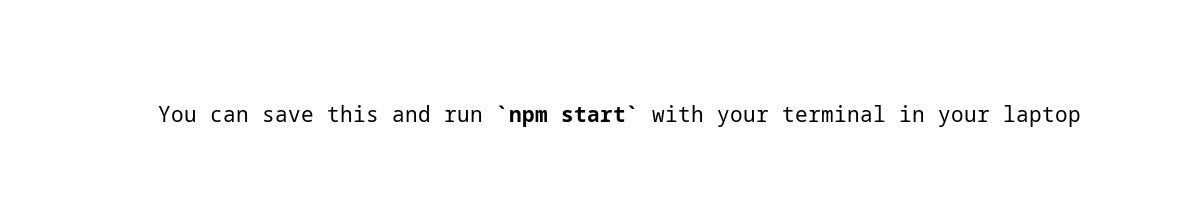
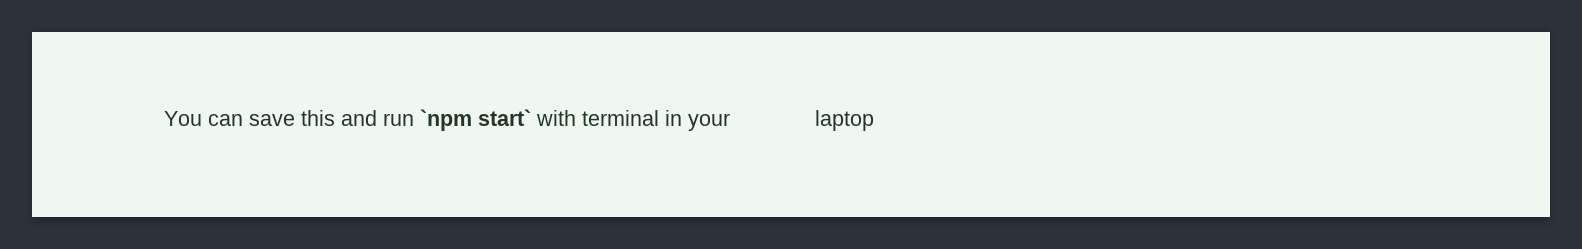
- You can save this and run `npm start` with your terminal in your laptop
+ You can save this and run `npm start` with terminal in your laptop

